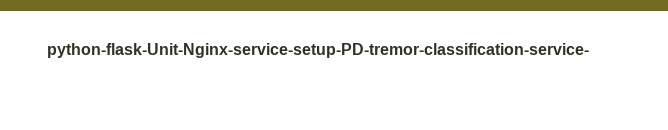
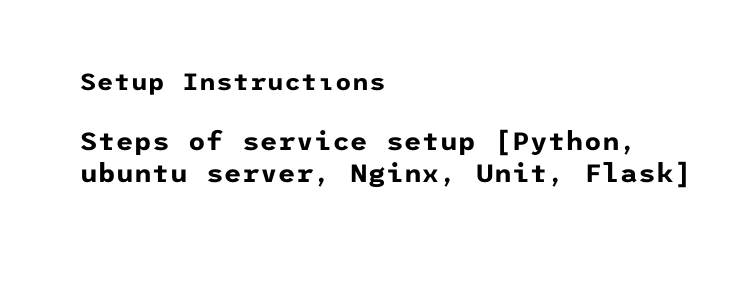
- python-flask-Unit-Nginx-service-setup-PD-tremor-classification-service-
+ Setup Instructıons
+ Steps of service setup [Python, ubuntu server, Nginx, Unit, Flask]

